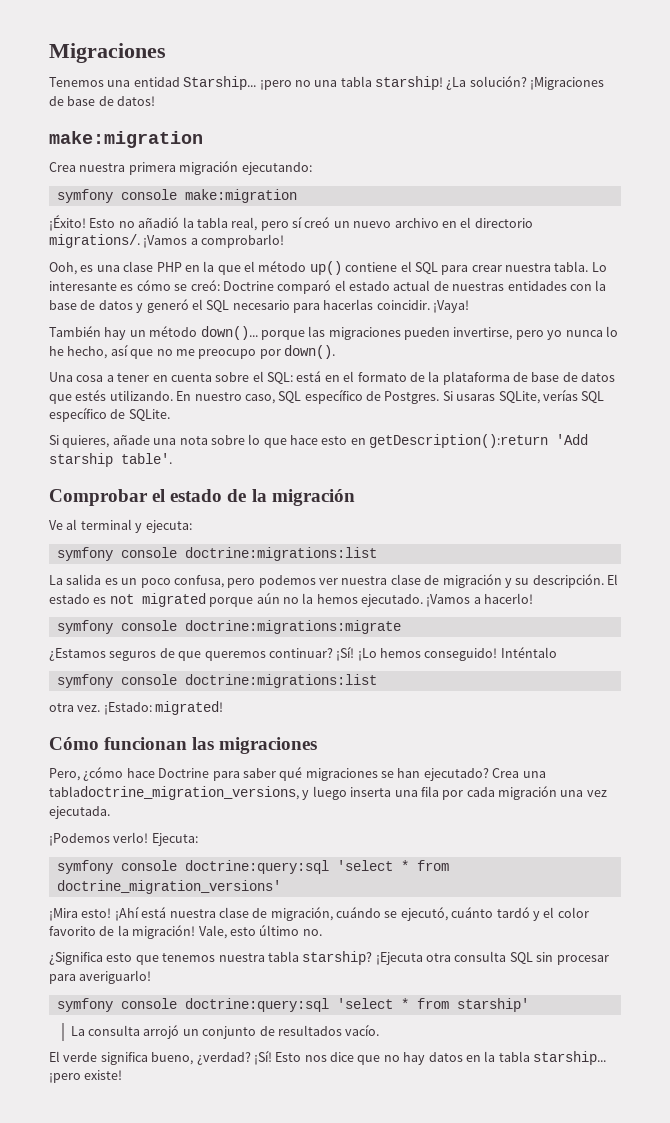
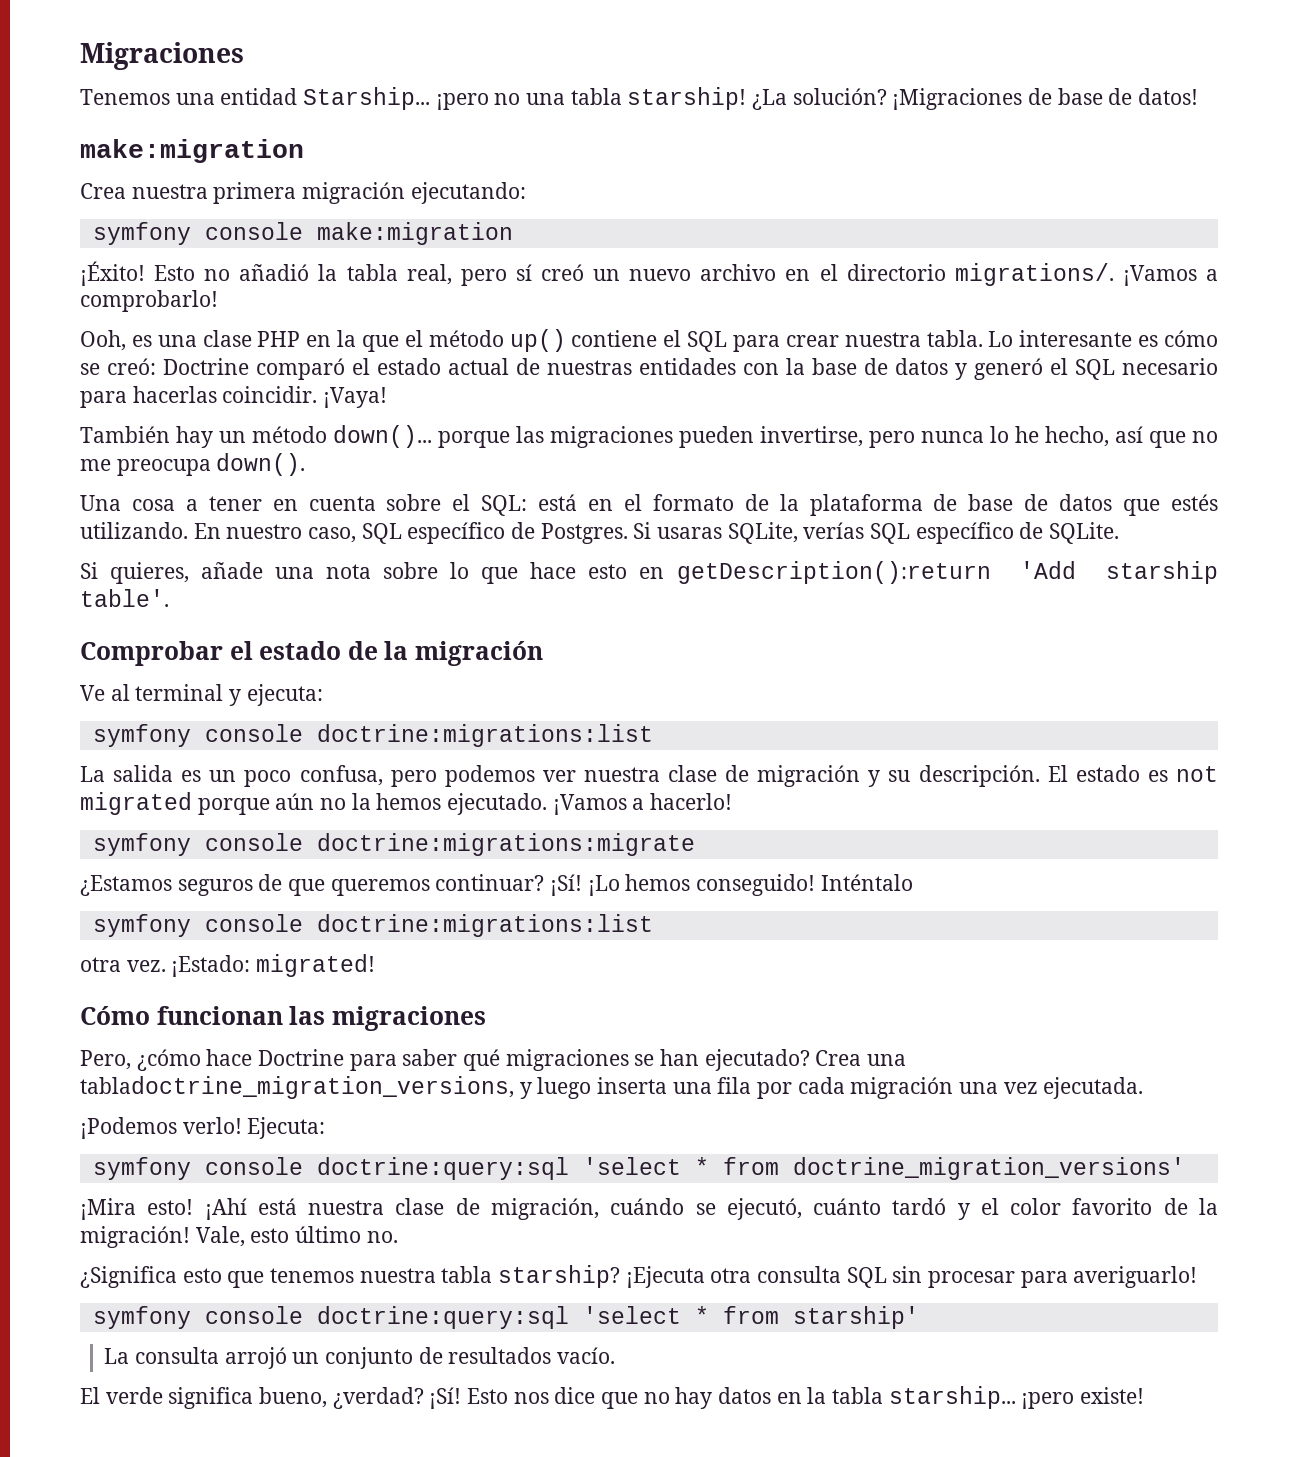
- También hay un método down()... porque las migraciones pueden invertirse, pero yo nunca lo he hecho, así que no me preocupo por down().
+ También hay un método down()... porque las migraciones pueden invertirse, pero nunca lo he hecho, así que no me preocupa down().

